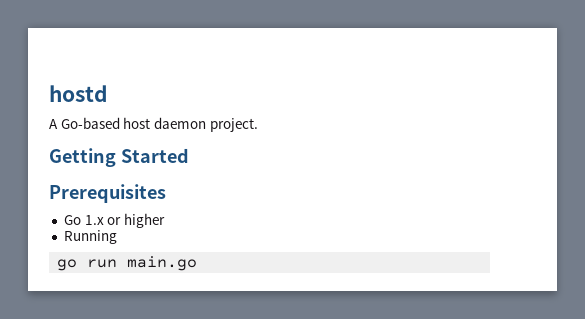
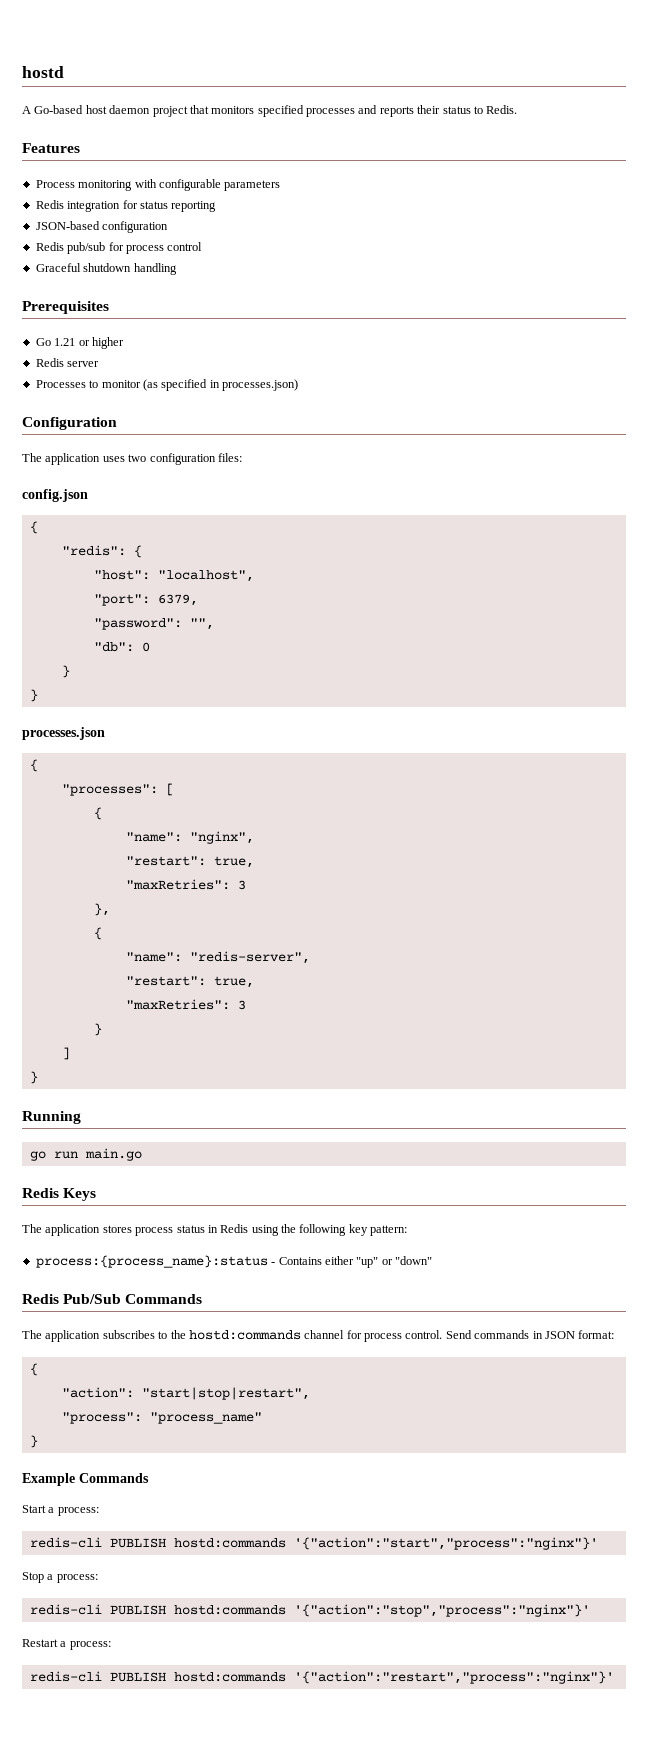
- A Go-based host daemon project.
- Getting Started
+ A Go-based host daemon project that monitors specified processes and reports their status to Redis.
+ Features
+ Process monitoring with configurable parameters
+ Redis integration for status reporting
+ JSON-based configuration
+ Redis pub/sub for process control
+ Graceful shutdown handling
- Go 1.x or higher
+ Go 1.21 or higher
+ Redis server
+ Processes to monitor (as specified in processes.json)
+ Configuration
+ The application uses two configuration files:
+ config.json
+ {
+ "redis": {
+ "host": "localhost",
+ "port": 6379,
+ "password": "",
+ "db": 0
+ }
+ }
+ processes.json
+ {
+ "processes": [
+ {
+ "name": "nginx",
+ "restart": true,
+ "maxRetries": 3
+ },
+ {
+ "name": "redis-server",
+ "restart": true,
+ "maxRetries": 3
+ }
+ ]
+ }
  Running
  go run main.go
+ Redis Keys
+ The application stores process status in Redis using the following key pattern:
+ process:{process_name}:status - Contains either "up" or "down"
+ Redis Pub/Sub Commands
+ The application subscribes to the hostd:commands channel for process control. Send commands in JSON format:
+ {
+ "action": "start|stop|restart",
+ "process": "process_name"
+ }
+ Example Commands
+ Start a process:
+ redis-cli PUBLISH hostd:commands '{"action":"start","process":"nginx"}'
+ Stop a process:
+ redis-cli PUBLISH hostd:commands '{"action":"stop","process":"nginx"}'
+ Restart a process:
+ redis-cli PUBLISH hostd:commands '{"action":"restart","process":"nginx"}'

